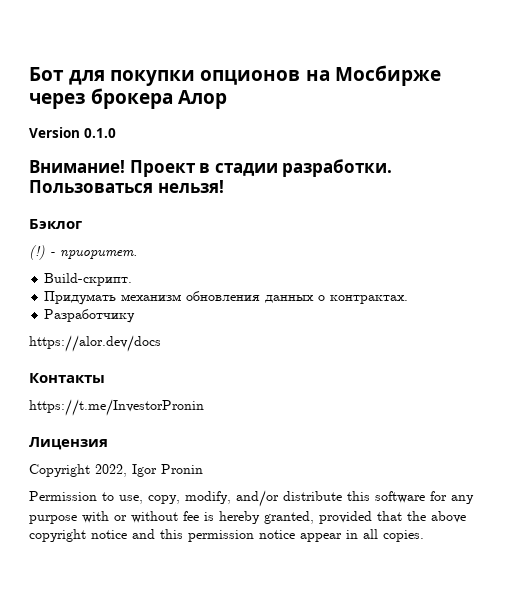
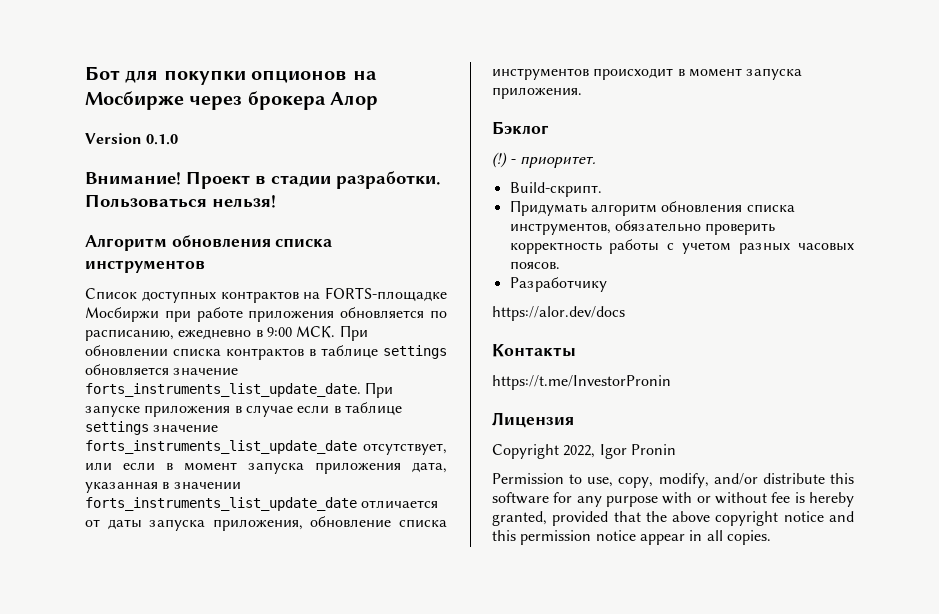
+ Алгоритм обновления списка инструментов
+ Список доступных контрактов на FORTS-площадке Мосбиржи при работе приложения обновляется по расписанию, ежедневно в 9:00 МСК. При обновлении списка контрактов в таблице settings обновляется значение forts_instruments_list_update_date. При запуске приложения в случае если в таблице settings значение forts_instruments_list_update_date отсутствует, или если в момент запуска приложения дата, указанная в значении forts_instruments_list_update_date отличается от даты запуска приложения, обновление списка инструментов происходит в момент запуска приложения.
- Придумать механизм обновления данных о контрактах.
+ Придумать алгоритм обновления списка инструментов, обязательно проверить корректность работы с учетом разных часовых поясов.

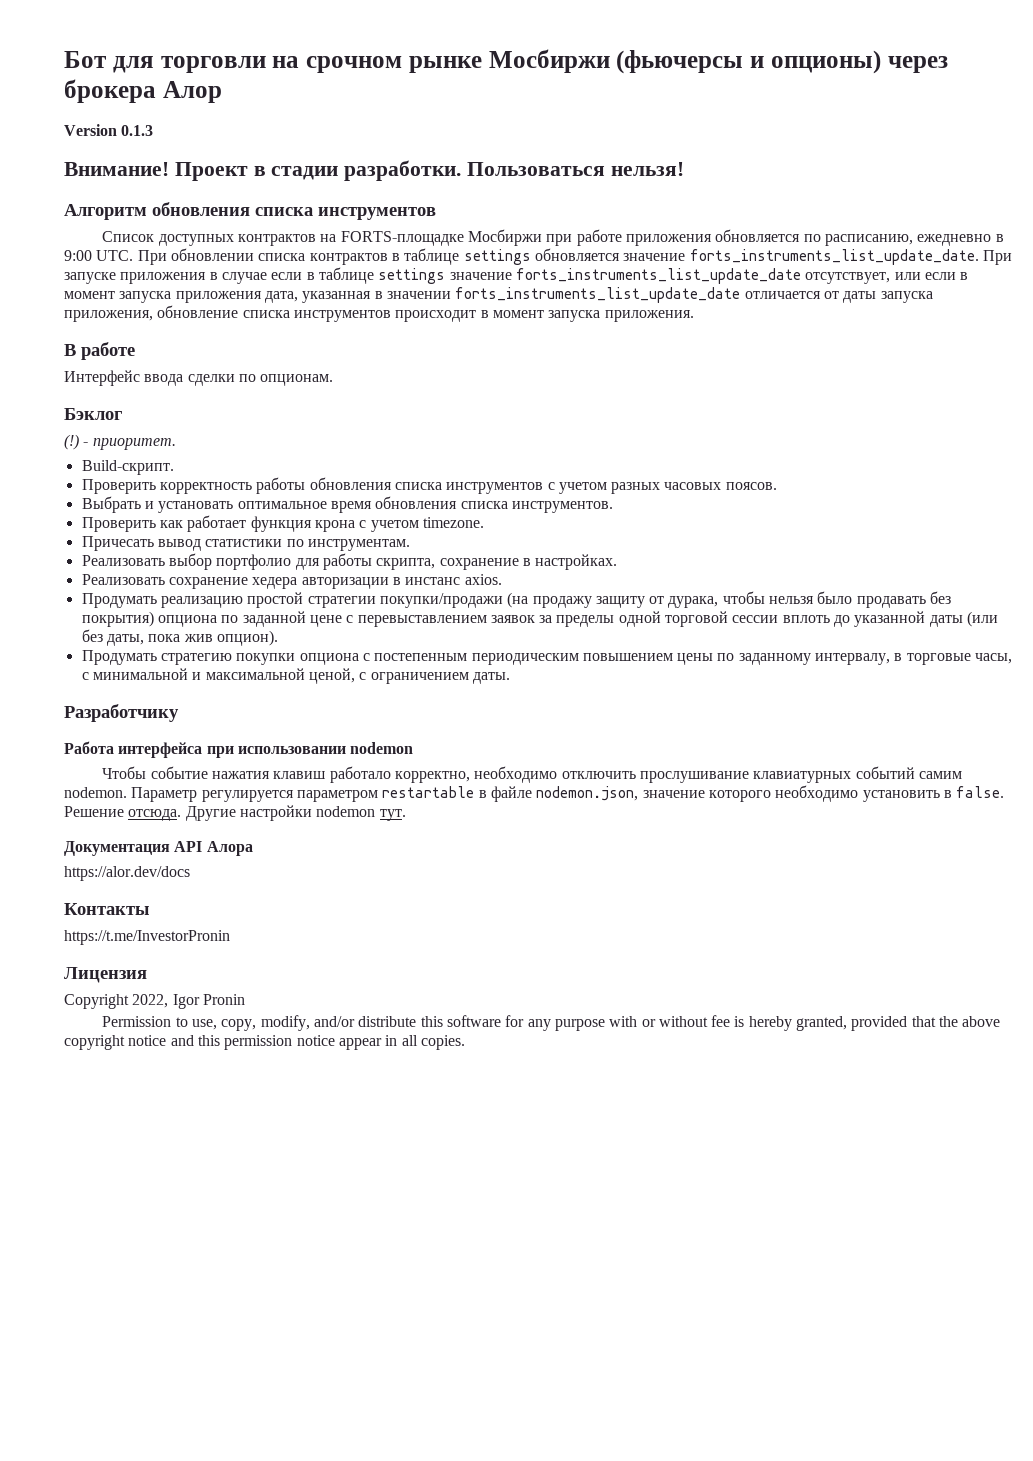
- Бот для покупки опционов на Мосбирже через брокера Алор
+ Бот для торговли на срочном рынке Мосбиржи (фьючерсы и опционы) через брокера Алор
- Version 0.1.0
+ Version 0.1.3
- Список доступных контрактов на FORTS-площадке Мосбиржи при работе приложения обновляется по расписанию, ежедневно в 9:00 МСК. При обновлении списка контрактов в таблице settings обновляется значение forts_instruments_list_update_date.
+ Список доступных контрактов на FORTS-площадке Мосбиржи при работе приложения обновляется по расписанию, ежедневно в 9:00 UTC. При обновлении списка контрактов в таблице settings обновляется значение forts_instruments_list_update_date.
+ В работе
+ Интерфейс ввода сделки по опционам.
- Придумать алгоритм обновления списка инструментов, обязательно проверить корректность работы с учетом разных часовых поясов.
+ Проверить корректность работы обновления списка инструментов с учетом разных часовых поясов.
+ Выбрать и установать оптимальное время обновления списка инструментов.
+ Проверить как работает функция крона с учетом timezone.
+ Причесать вывод статистики по инструментам.
+ Реализовать выбор портфолио для работы скрипта, сохранение в настройках.
+ Реализовать сохранение хедера авторизации в инстанс axios.
+ Продумать реализацию простой стратегии покупки/продажи (на продажу защиту от дурака, чтобы нельзя было продавать без покрытия) опциона по заданной цене с перевыставлением заявок за пределы одной торговой сессии вплоть до указанной даты (или без даты, пока жив опцион).
+ Продумать стратегию покупки опциона с постепенным периодическим повышением цены по заданному интервалу, в торговые часы, с минимальной и максимальной ценой, с ограничением даты.
  Разработчику
+ Работа интерфейса при использовании nodemon
+ Чтобы событие нажатия клавиш работало корректно, необходимо отключить прослушивание клавиатурных событий самим nodemon. Параметр регулируется параметром restartable в файле nodemon.json, значение которого необходимо установить в false. Решение отсюда. Другие настройки nodemon тут.
+ Документация API Алора

